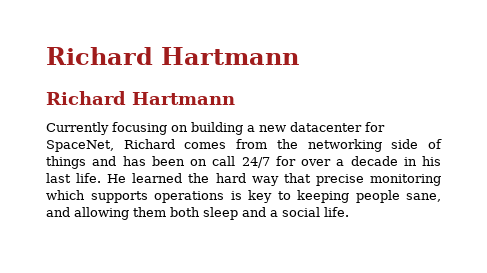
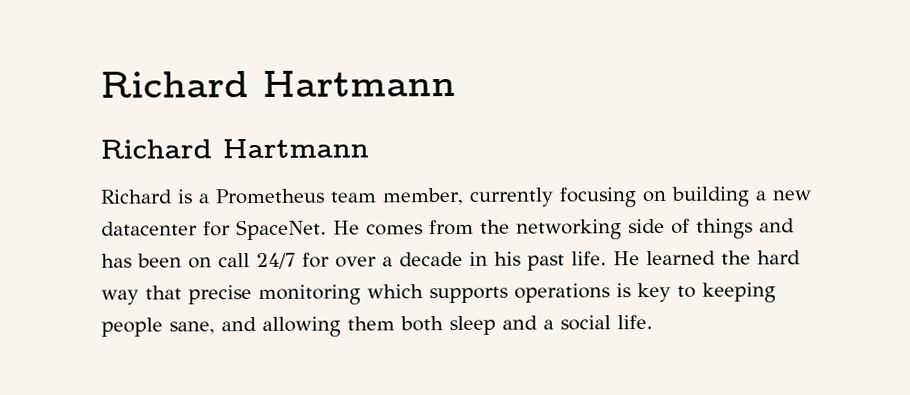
- Currently focusing on building a new datacenter for SpaceNet, Richard comes from the networking side of things and has been on call 24/7 for over a decade in his last life.
+ Richard is a Prometheus team member, currently focusing on building a new datacenter for SpaceNet. He comes from the networking side of things and has been on call 24/7 for over a decade in his past life.

